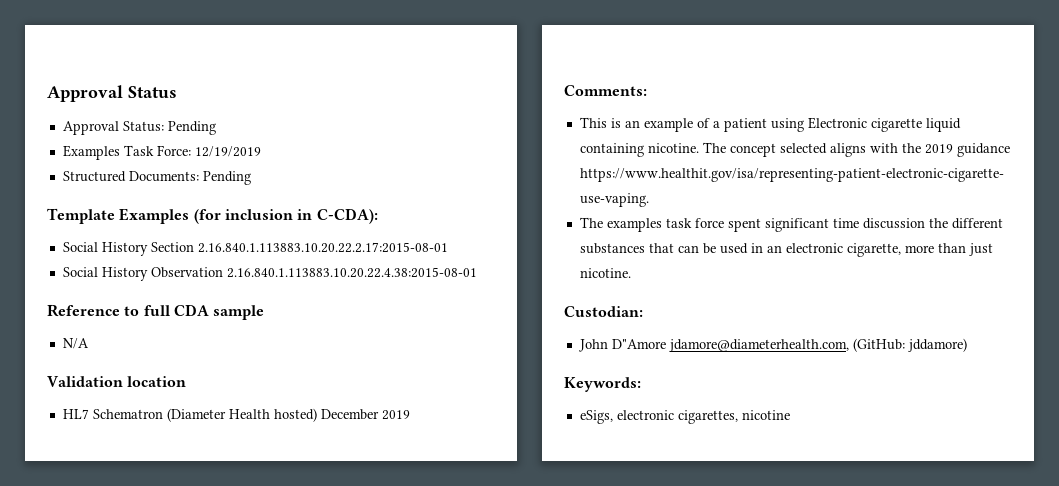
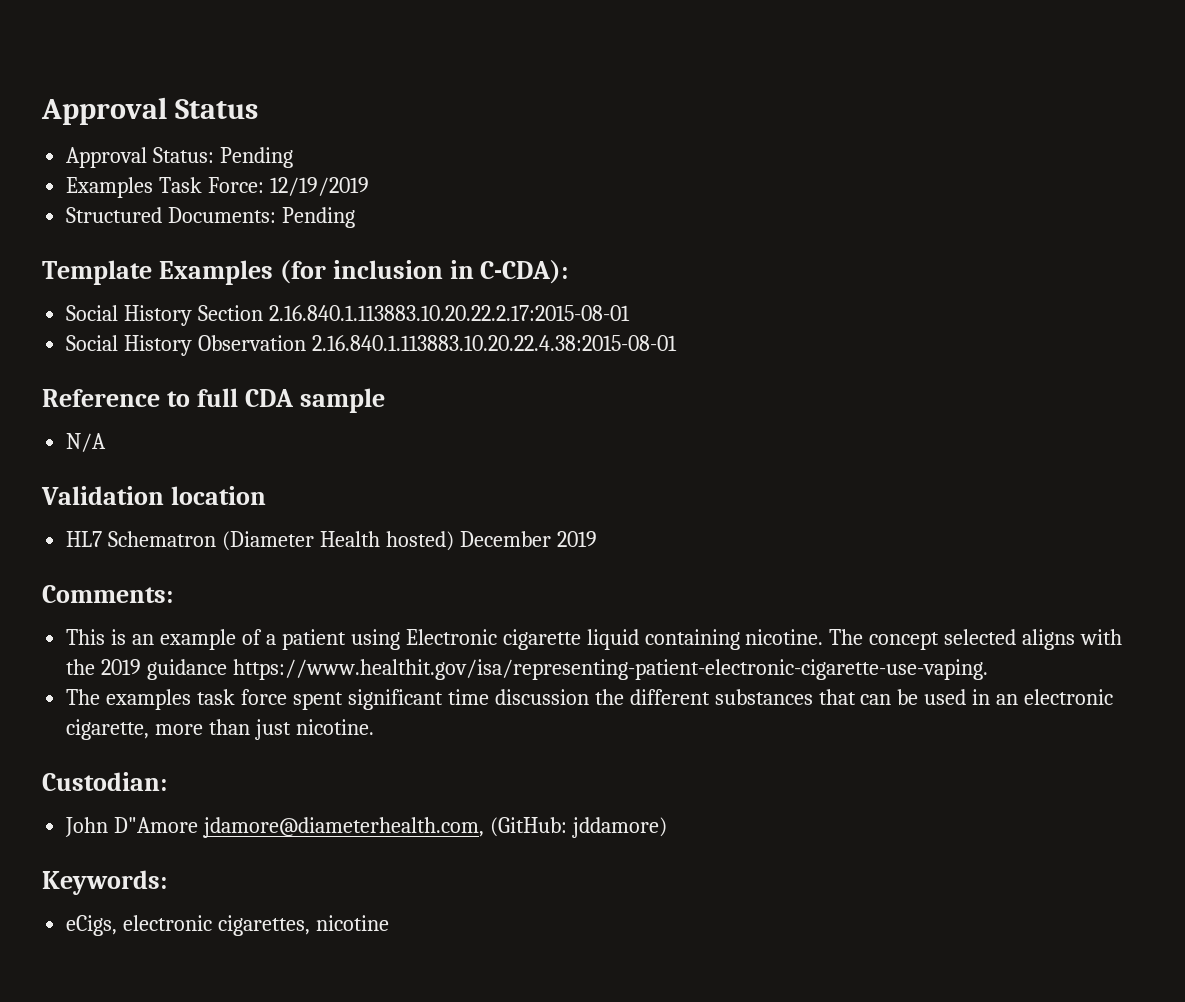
- eSigs, electronic cigarettes, nicotine
+ eCigs, electronic cigarettes, nicotine

